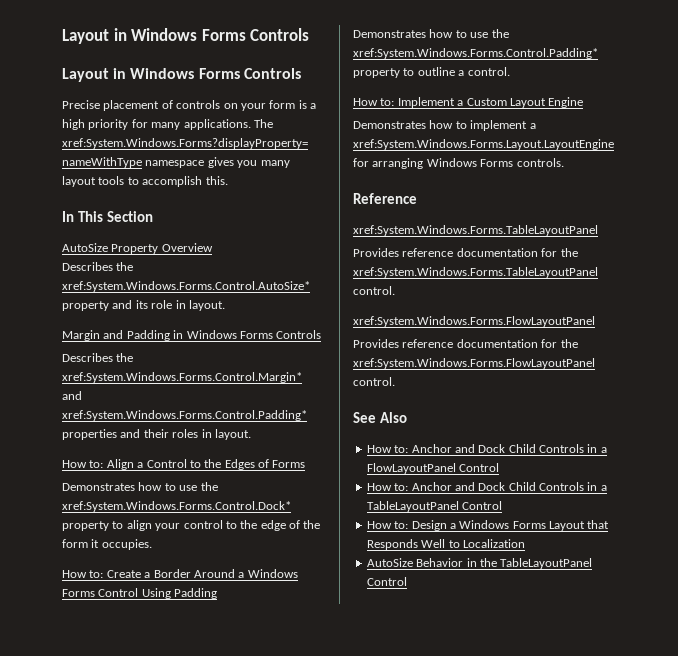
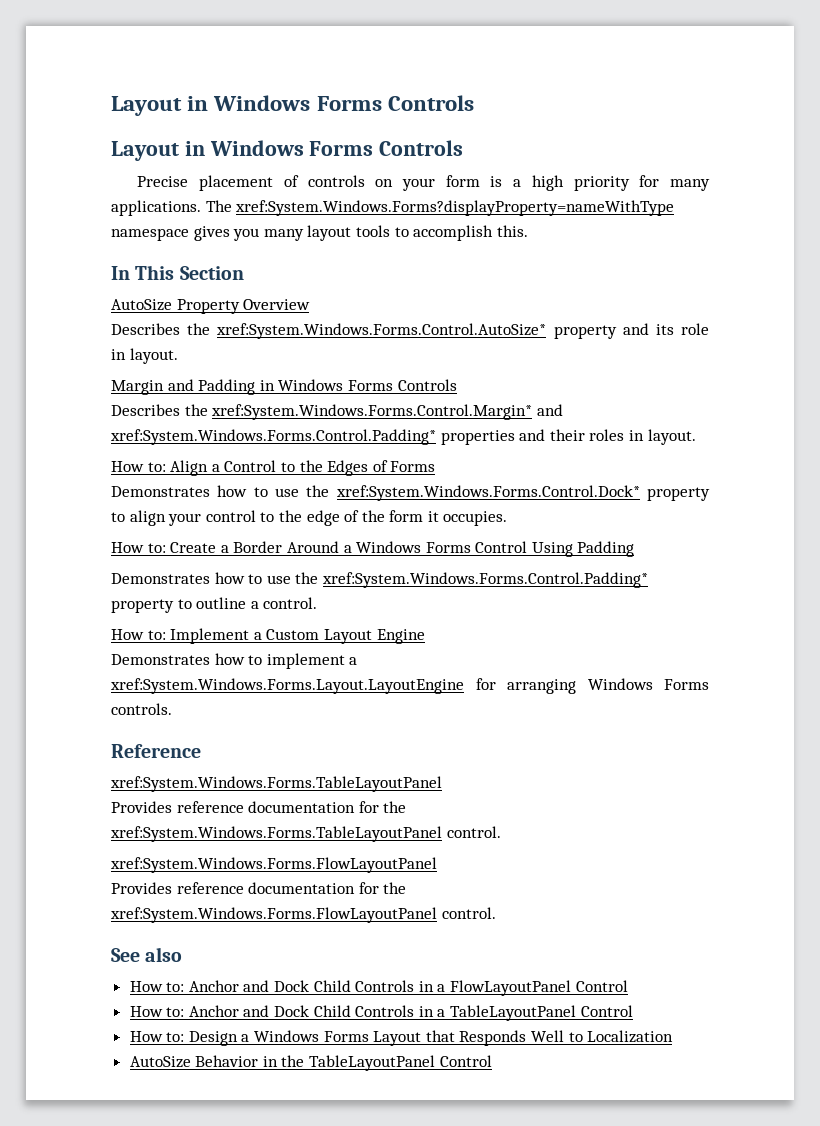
- See Also
+ See also

